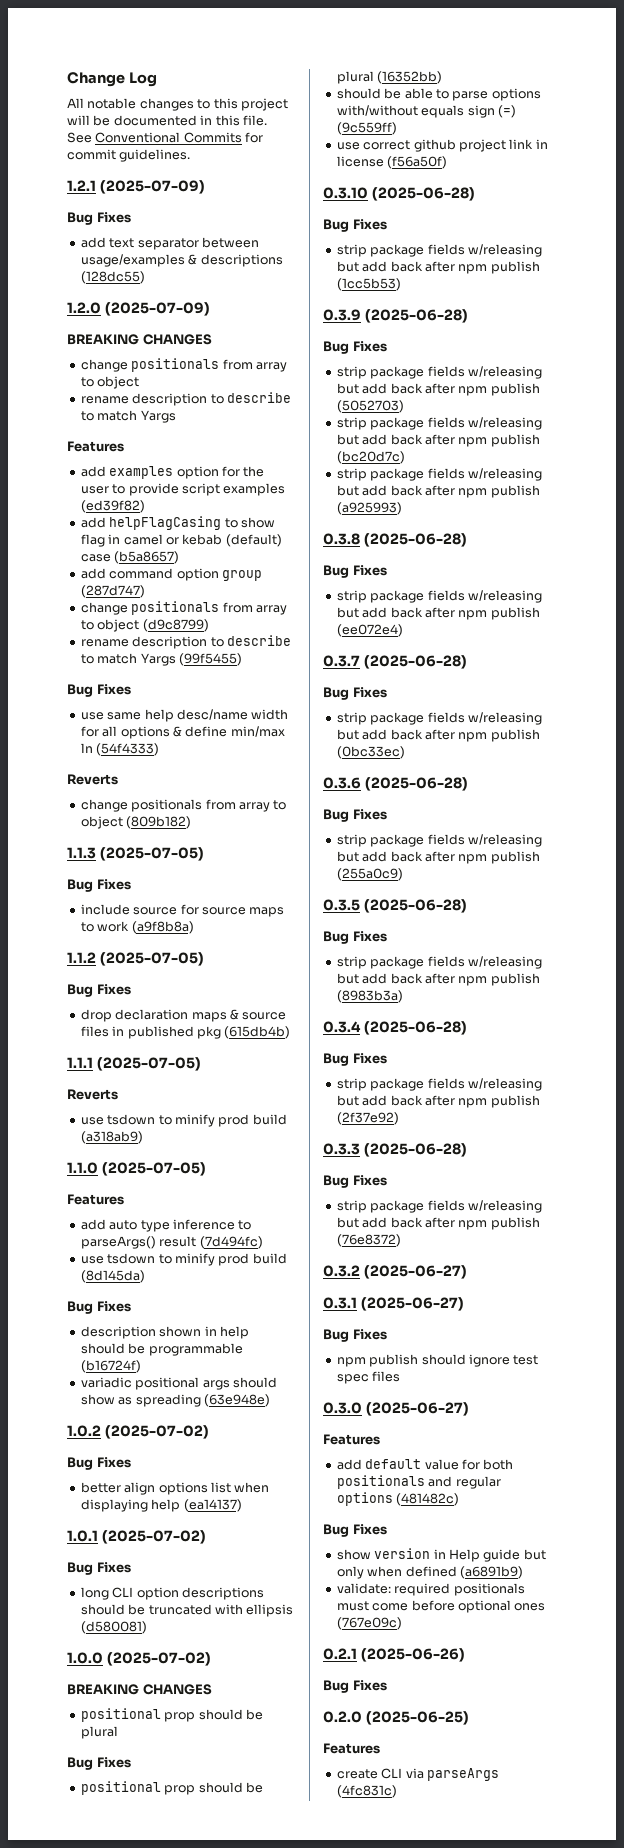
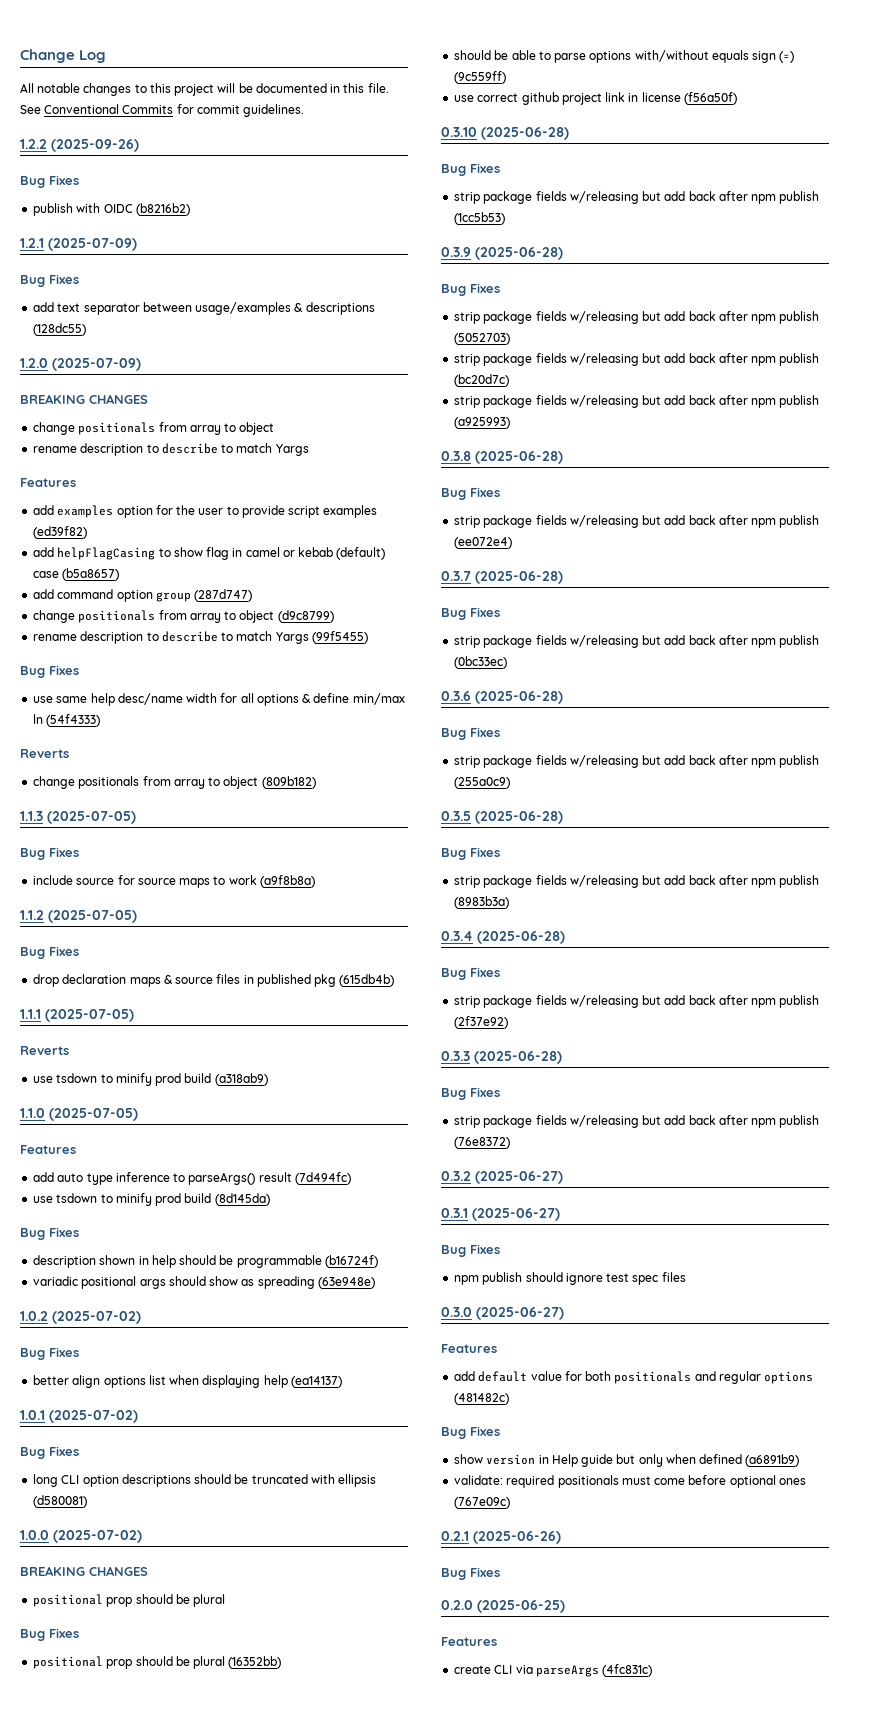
+ 1.2.2 (2025-09-26)
+ Bug Fixes
+ publish with OIDC (b8216b2)

